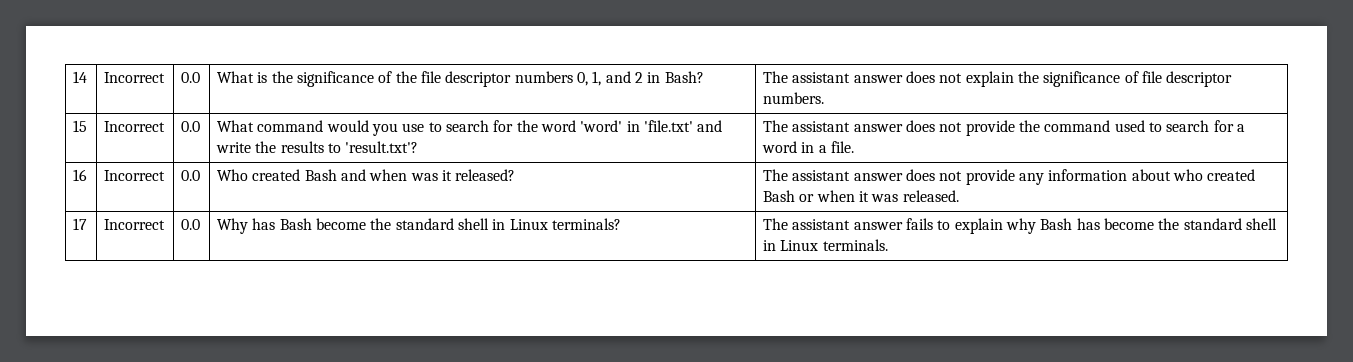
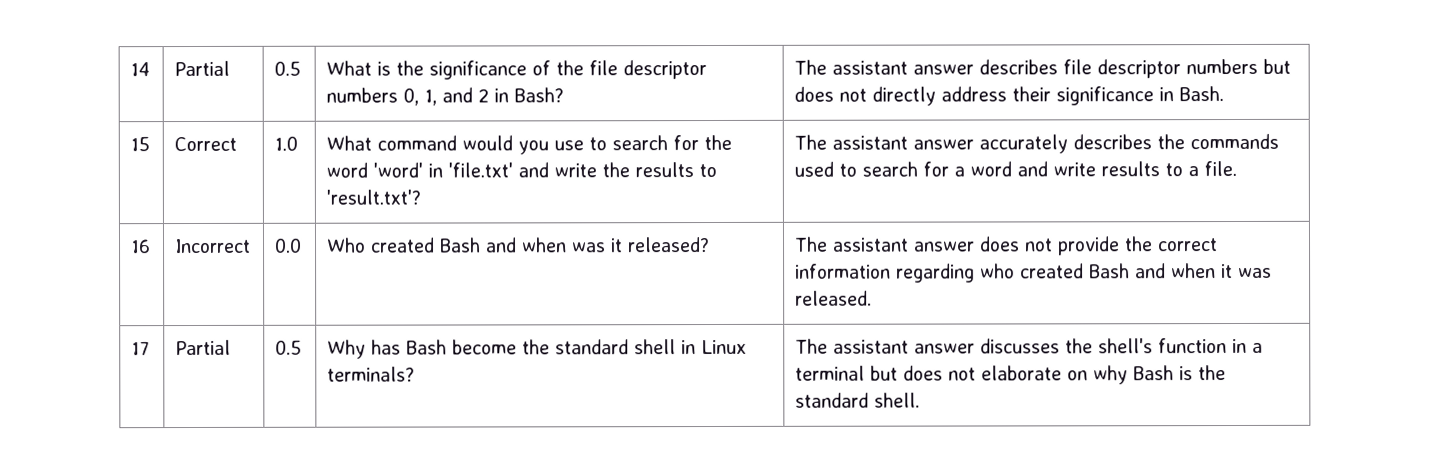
- 14 | Incorrect | 0.0 | What is the significance of the file descriptor numbers 0, 1, and 2 in Bash? | The assistant answer does not explain the significance of file descriptor numbers.
+ 14 | Partial | 0.5 | What is the significance of the file descriptor numbers 0, 1, and 2 in Bash? | The assistant answer describes file descriptor numbers but does not directly address their significance in Bash.
- 15 | Incorrect | 0.0
+ 15 | Correct | 1.0
- The assistant answer does not provide the command used to search for a word in a file.
+ The assistant answer accurately describes the commands used to search for a word and write results to a file.
- 16 | Incorrect | 0.0 | Who created Bash and when was it released? | The assistant answer does not provide any information about who created Bash or when it was released.
+ 16 | Incorrect | 0.0 | Who created Bash and when was it released? | The assistant answer does not provide the correct information regarding who created Bash and when it was released.
- 17 | Incorrect | 0.0 | Why has Bash become the standard shell in Linux terminals? | The assistant answer fails to explain why Bash has become the standard shell in Linux terminals.
+ 17 | Partial | 0.5 | Why has Bash become the standard shell in Linux terminals? | The assistant answer discusses the shell's function in a terminal but does not elaborate on why Bash is the standard shell.

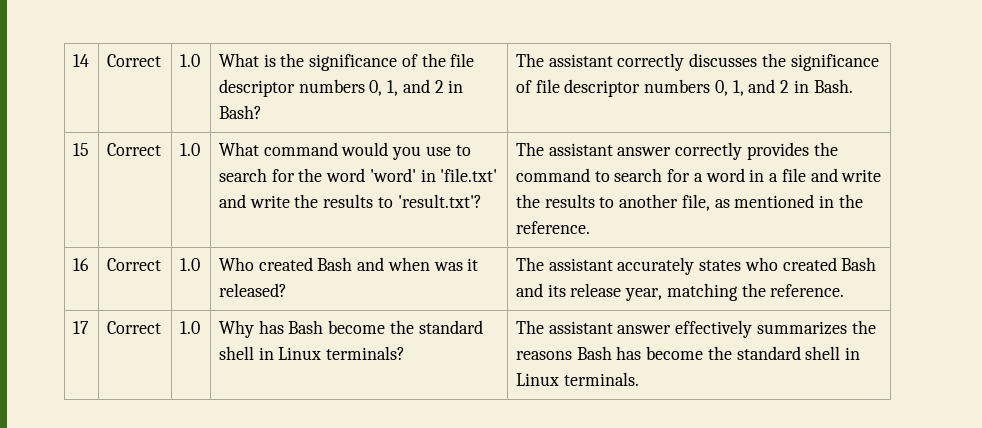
- 14 | Partial | 0.5 | What is the significance of the file descriptor numbers 0, 1, and 2 in Bash? | The assistant answer describes file descriptor numbers but does not directly address their significance in Bash.
+ 14 | Correct | 1.0 | What is the significance of the file descriptor numbers 0, 1, and 2 in Bash? | The assistant correctly discusses the significance of file descriptor numbers 0, 1, and 2 in Bash.
- The assistant answer accurately describes the commands used to search for a word and write results to a file.
+ The assistant answer correctly provides the command to search for a word in a file and write the results to another file, as mentioned in the reference.
- 16 | Incorrect | 0.0 | Who created Bash and when was it released? | The assistant answer does not provide the correct information regarding who created Bash and when it was released.
+ 16 | Correct | 1.0 | Who created Bash and when was it released? | The assistant accurately states who created Bash and its release year, matching the reference.
- 17 | Partial | 0.5 | Why has Bash become the standard shell in Linux terminals? | The assistant answer discusses the shell's function in a terminal but does not elaborate on why Bash is the standard shell.
+ 17 | Correct | 1.0 | Why has Bash become the standard shell in Linux terminals? | The assistant answer effectively summarizes the reasons Bash has become the standard shell in Linux terminals.

